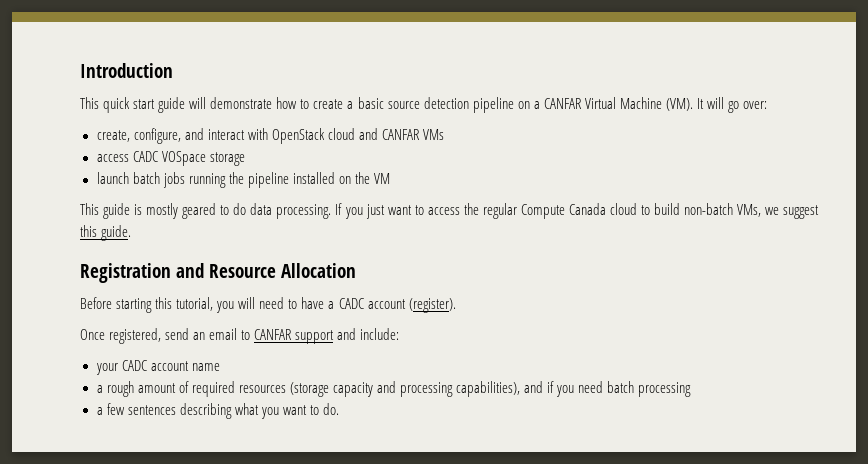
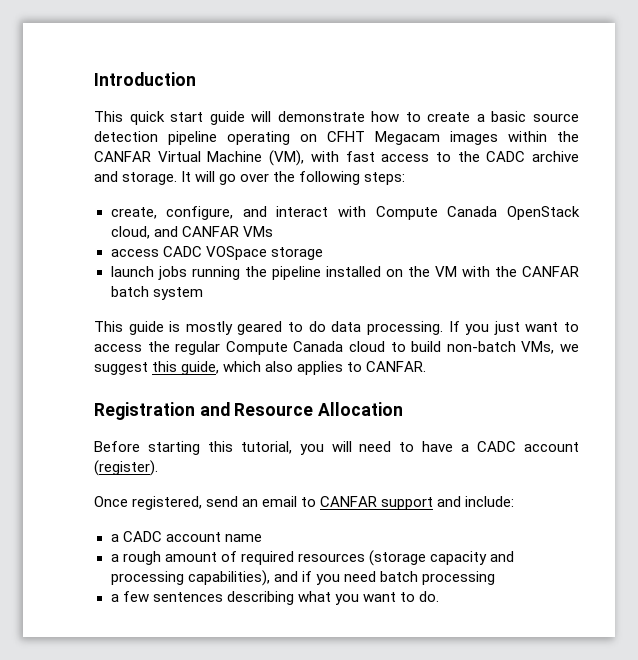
- This quick start guide will demonstrate how to create a basic source detection pipeline on a CANFAR Virtual Machine (VM). It will go over:
+ This quick start guide will demonstrate how to create a basic source detection pipeline operating on CFHT Megacam images within the CANFAR Virtual Machine (VM), with fast access to the CADC archive and storage. It will go over the following steps:
- create, configure, and interact with OpenStack cloud and CANFAR VMs
+ create, configure, and interact with Compute Canada OpenStack cloud, and CANFAR VMs
- launch batch jobs running the pipeline installed on the VM
+ launch jobs running the pipeline installed on the VM with the CANFAR batch system
- If you just want to access the regular Compute Canada cloud to build non-batch VMs, we suggest this guide.
+ If you just want to access the regular Compute Canada cloud to build non-batch VMs, we suggest this guide, which also applies to CANFAR.
- your CADC account name
+ a CADC account name

